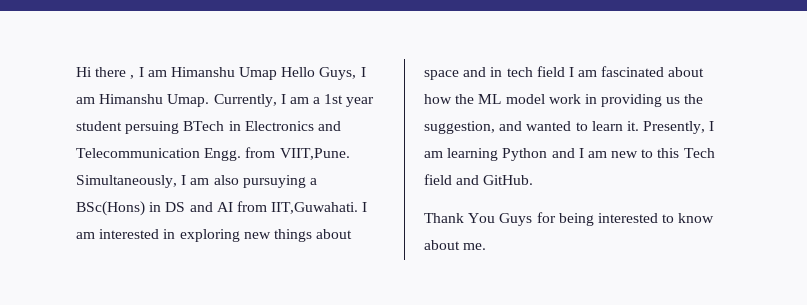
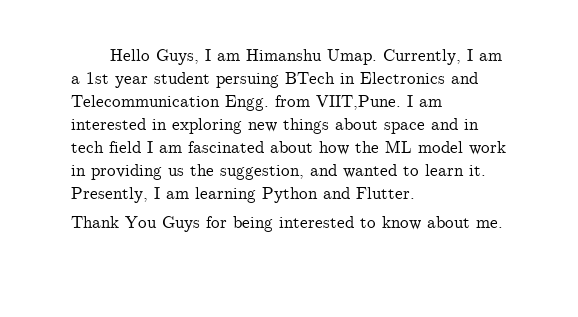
- Hi there , I am Himanshu Umap Hello Guys, I am Himanshu Umap.
+ Hello Guys, I am Himanshu Umap.
- Simultaneously, I am also pursuying a BSc(Hons) in DS and AI from IIT,Guwahati.
- Presently, I am learning Python and I am new to this Tech field and GitHub.
+ Presently, I am learning Python and Flutter.

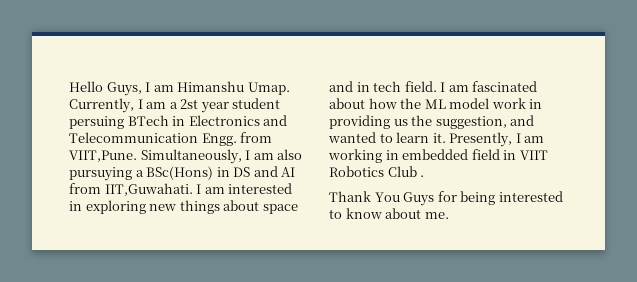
- Currently, I am a 1st year student persuing BTech in Electronics and Telecommunication Engg. from VIIT,Pune.
+ Currently, I am a 2st year student persuing BTech in Electronics and Telecommunication Engg. from VIIT,Pune.
+ Simultaneously, I am also pursuying a BSc(Hons) in DS and AI from IIT,Guwahati.
- I am interested in exploring new things about space and in tech field I am fascinated about how the ML model work in providing us the suggestion, and wanted to learn it.
+ I am interested in exploring new things about space and in tech field. I am fascinated about how the ML model work in providing us the suggestion, and wanted to learn it.
- Presently, I am learning Python and Flutter.
+ Presently, I am working in embedded field in VIIT Robotics Club .

